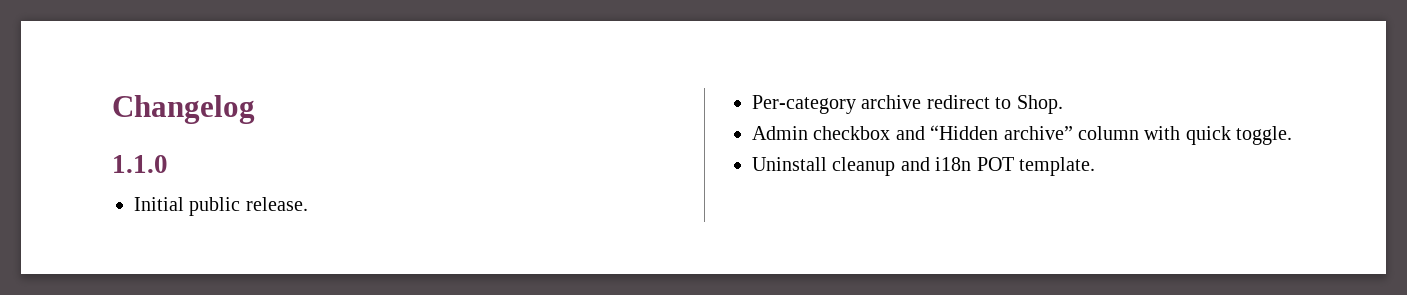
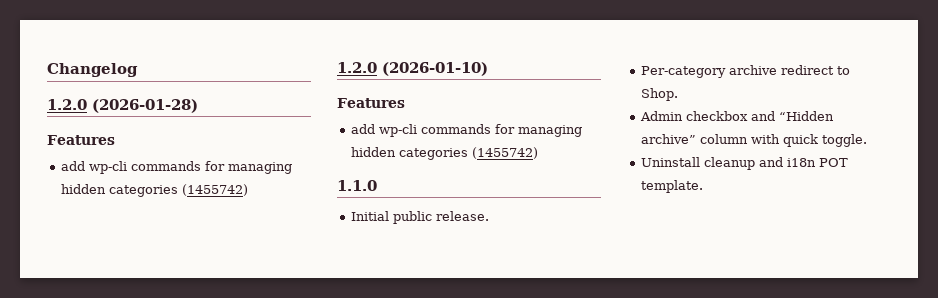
+ 1.2.0 (2026-01-28)
+ Features
+ add wp-cli commands for managing hidden categories (1455742)
+ 1.2.0 (2026-01-10)
+ Features
+ add wp-cli commands for managing hidden categories (1455742)

